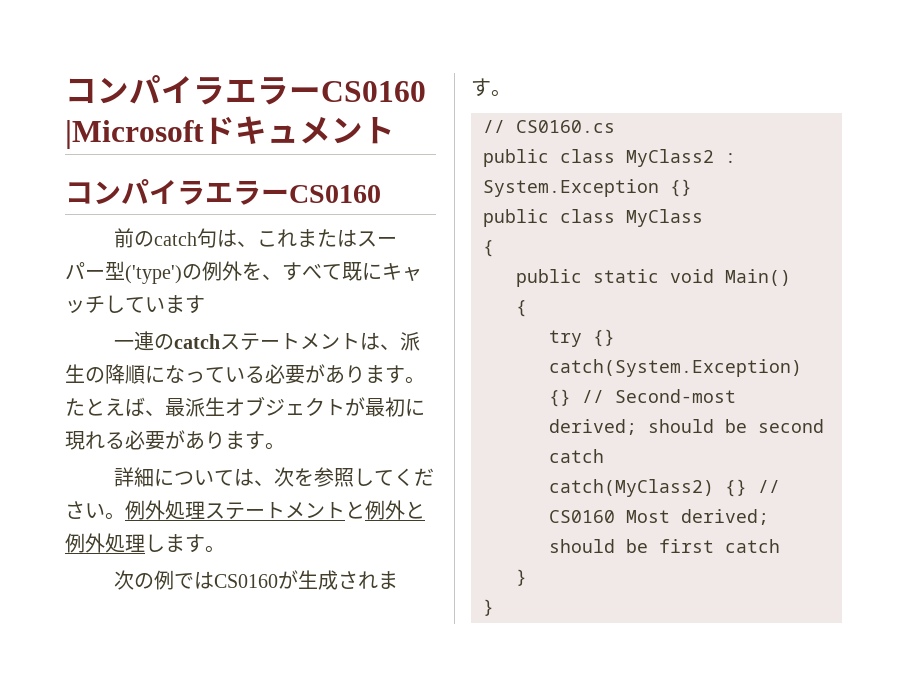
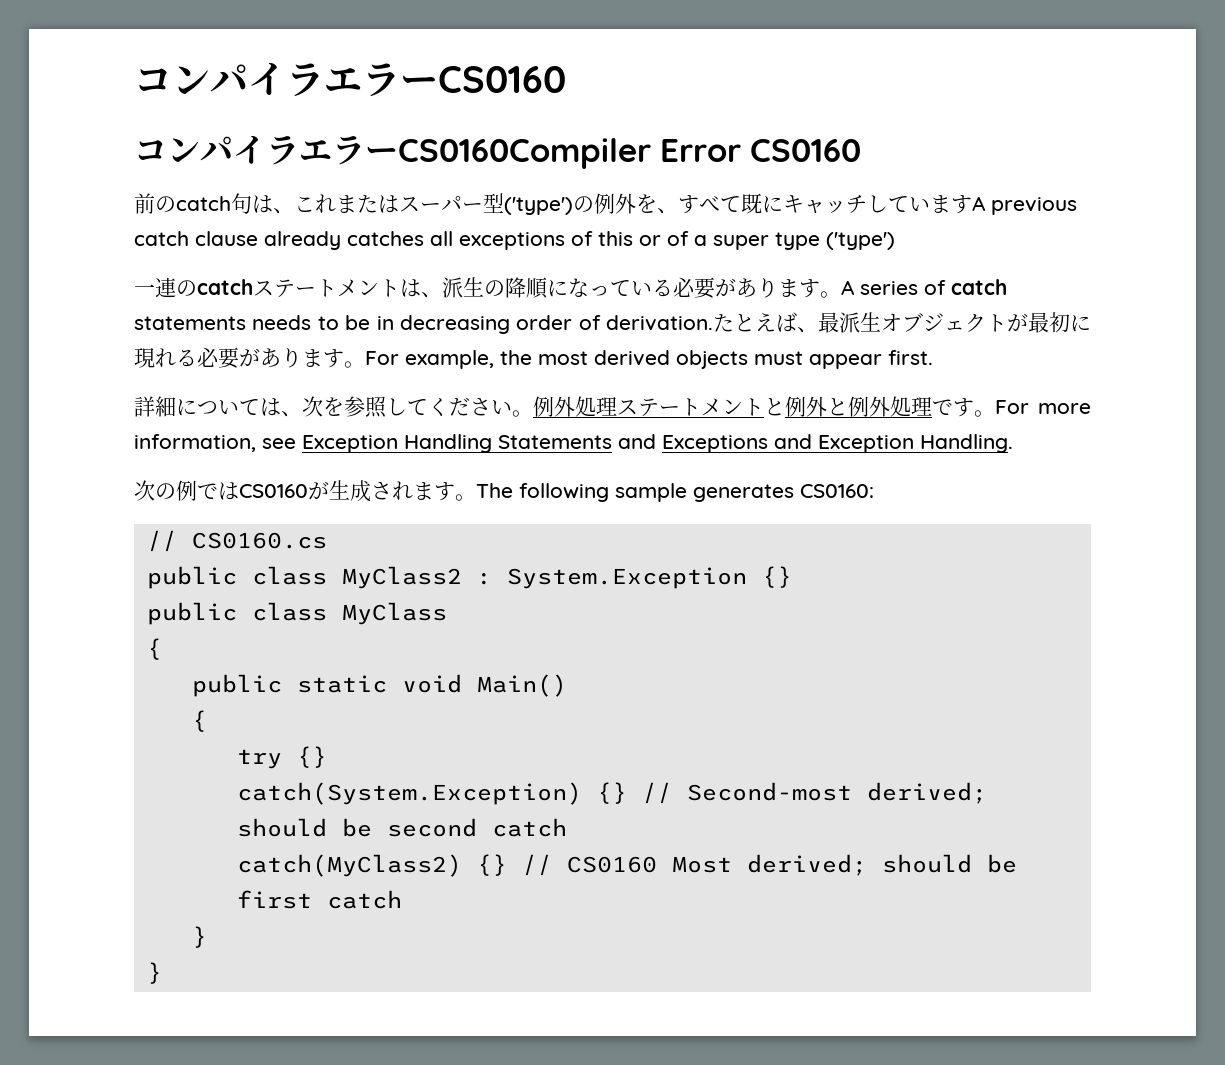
- コンパイラエラーCS0160 |Microsoftドキュメント
  コンパイラエラーCS0160
+ コンパイラエラーCS0160Compiler Error CS0160
- 前のcatch句は、これまたはスーパー型('type')の例外を、すべて既にキャッチしています
+ 前のcatch句は、これまたはスーパー型('type')の例外を、すべて既にキャッチしていますA previous catch clause already catches all exceptions of this or of a super type ('type')
+ A series of catch statements needs to be in decreasing order of derivation.
+ For example, the most derived objects must appear first.
- 例外処理ステートメントと例外と例外処理します。
+ 例外処理ステートメントと例外と例外処理です。For more information, see Exception Handling Statements and Exceptions and Exception Handling.
+ The following sample generates CS0160:

